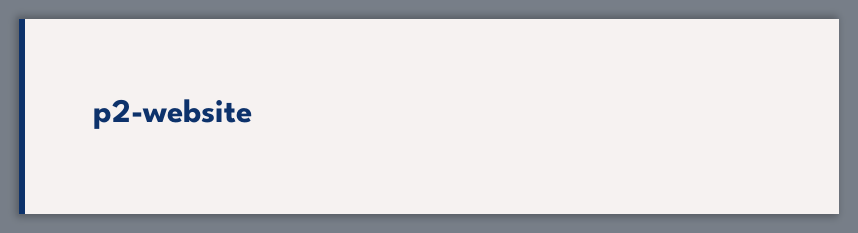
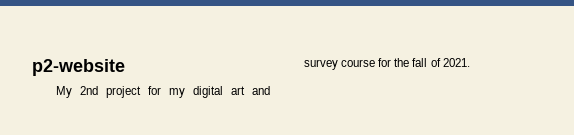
+ My 2nd project for my digital art and survey course for the fall of 2021.

